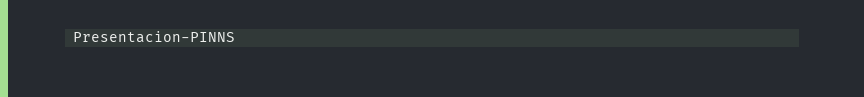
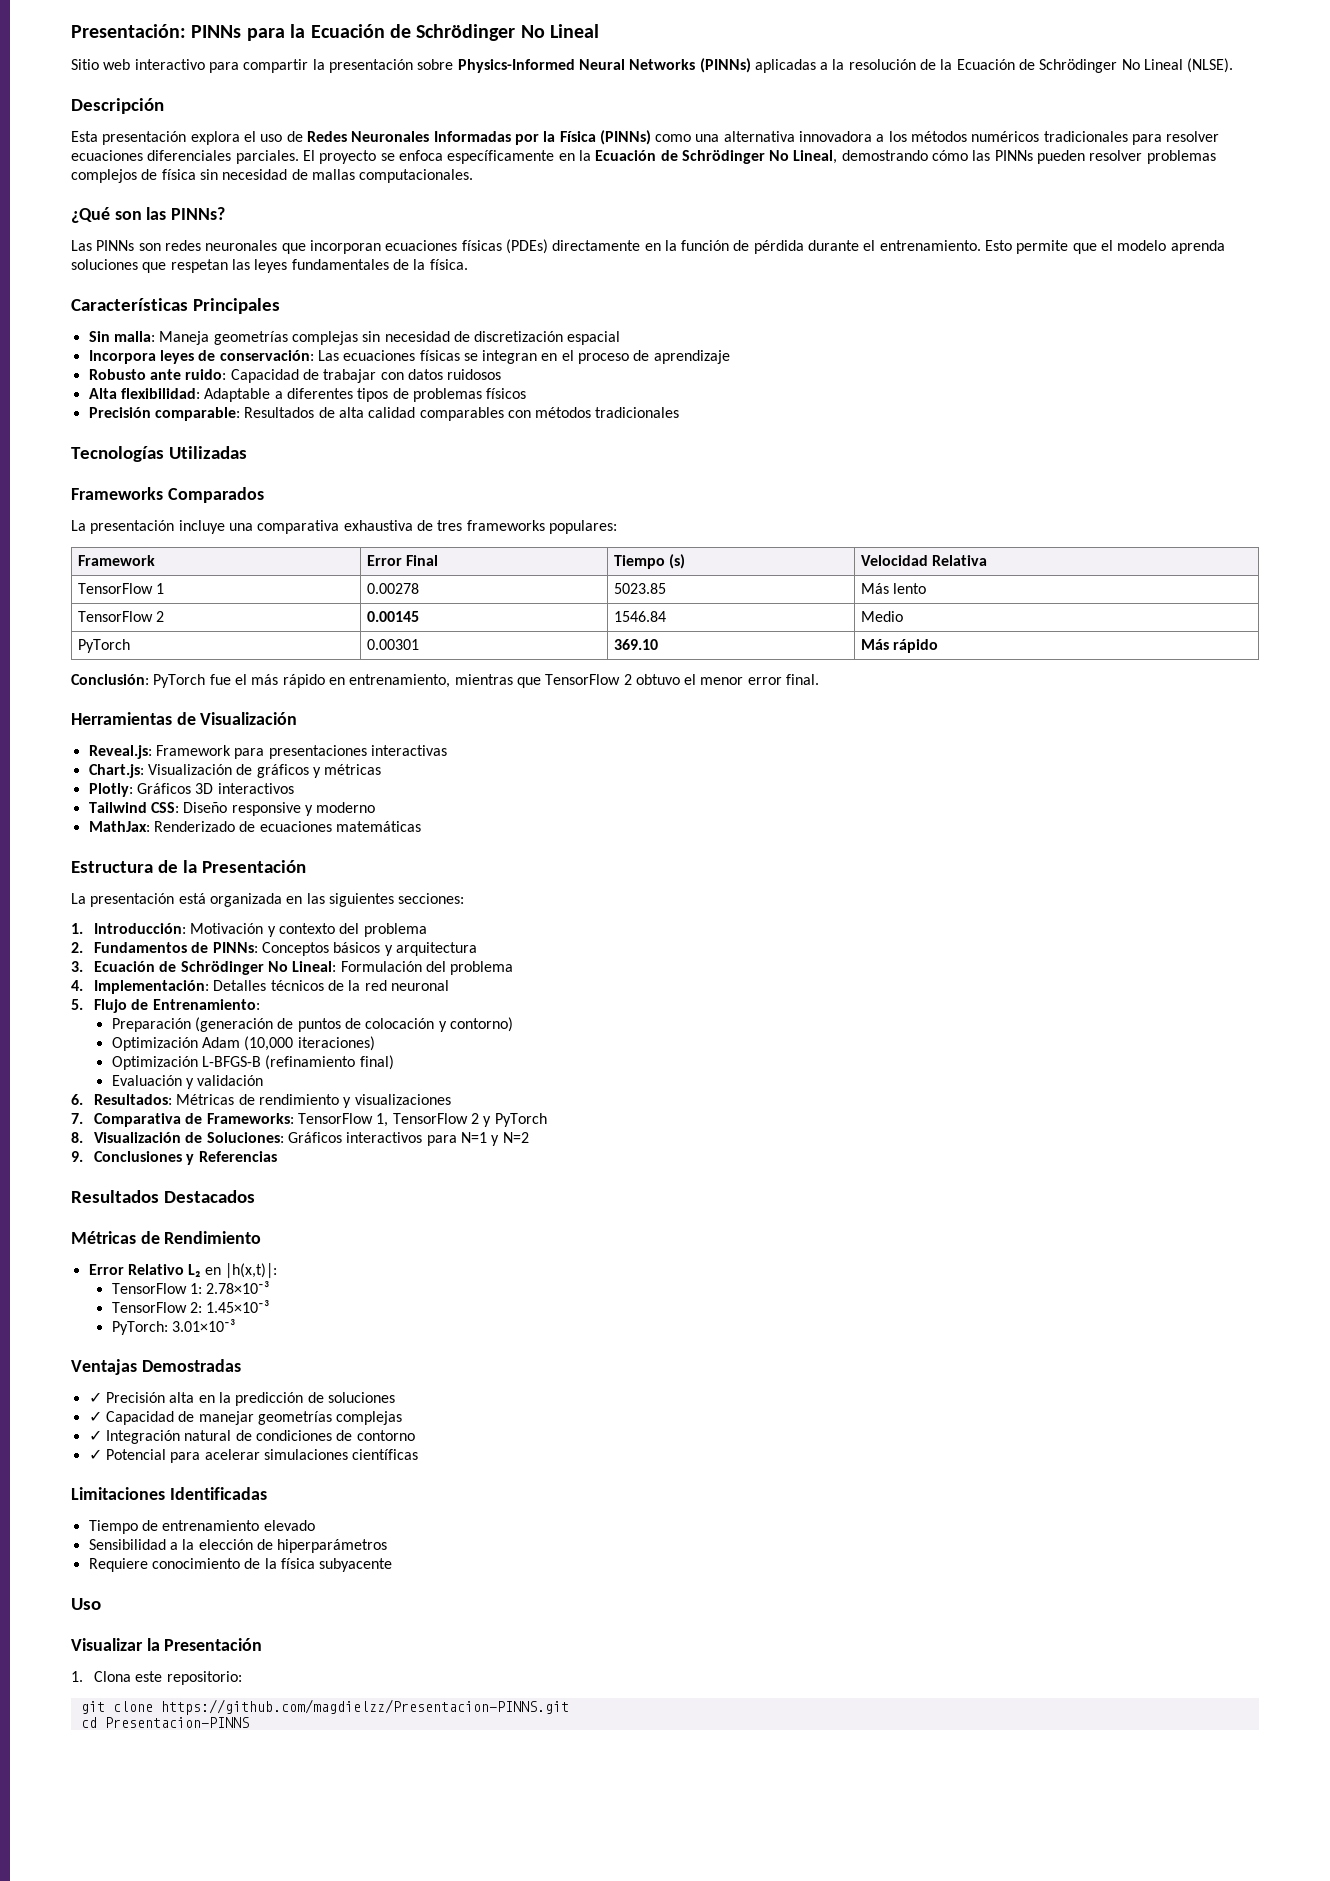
- Presentacion-PINNS
+ Presentación: PINNs para la Ecuación de Schrödinger No Lineal
+ Sitio web interactivo para compartir la presentación sobre Physics-Informed Neural Networks (PINNs) aplicadas a la resolución de la Ecuación de Schrödinger No Lineal (NLSE).
+ Descripción
+ Esta presentación explora el uso de Redes Neuronales Informadas por la Física (PINNs) como una alternativa innovadora a los métodos numéricos tradicionales para resolver ecuaciones diferenciales parciales. El proyecto se enfoca específicamente en la Ecuación de Schrödinger No Lineal, demostrando cómo las PINNs pueden resolver problemas complejos de física sin necesidad de mallas computacionales.
+ ¿Qué son las PINNs?
+ Las PINNs son redes neuronales que incorporan ecuaciones físicas (PDEs) directamente en la función de pérdida durante el entrenamiento. Esto permite que el modelo aprenda soluciones que respetan las leyes fundamentales de la física.
+ Características Principales
+ Sin malla: Maneja geometrías complejas sin necesidad de discretización espacial
+ Incorpora leyes de conservación: Las ecuaciones físicas se integran en el proceso de aprendizaje
+ Robusto ante ruido: Capacidad de trabajar con datos ruidosos
+ Alta flexibilidad: Adaptable a diferentes tipos de problemas físicos
+ Precisión comparable: Resultados de alta calidad comparables con métodos tradicionales
+ Tecnologías Utilizadas
+ Frameworks Comparados
+ La presentación incluye una comparativa exhaustiva de tres frameworks populares:
+ Framework | Error Final | Tiempo (s) | Velocidad Relativa
+ TensorFlow 1 | 0.00278 | 5023.85 | Más lento
+ TensorFlow 2 | 0.00145 | 1546.84 | Medio
+ PyTorch | 0.00301 | 369.10 | Más rápido
+ Conclusión: PyTorch fue el más rápido en entrenamiento, mientras que TensorFlow 2 obtuvo el menor error final.
+ Herramientas de Visualización
+ Reveal.js: Framework para presentaciones interactivas
+ Chart.js: Visualización de gráficos y métricas
+ Plotly: Gráficos 3D interactivos
+ Tailwind CSS: Diseño responsive y moderno
+ MathJax: Renderizado de ecuaciones matemáticas
+ Estructura de la Presentación
+ La presentación está organizada en las siguientes secciones:
+ 1. Introducción: Motivación y contexto del problema
+ 2. Fundamentos de PINNs: Conceptos básicos y arquitectura
+ 3. Ecuación de Schrödinger No Lineal: Formulación del problema
+ 4. Implementación: Detalles técnicos de la red neuronal
+ 5. Flujo de Entrenamiento:
+ Preparación (generación de puntos de colocación y contorno)
+ Optimización Adam (10,000 iteraciones)
+ Optimización L-BFGS-B (refinamiento final)
+ Evaluación y validación
+ 6. Resultados: Métricas de rendimiento y visualizaciones
+ 7. Comparativa de Frameworks: TensorFlow 1, TensorFlow 2 y PyTorch
+ 8. Visualización de Soluciones: Gráficos interactivos para N=1 y N=2
+ 9. Conclusiones y Referencias
+ Resultados Destacados
+ Métricas de Rendimiento
+ Error Relativo L₂ en |h(x,t)|:
+ TensorFlow 1: 2.78×10⁻³
+ TensorFlow 2: 1.45×10⁻³
+ PyTorch: 3.01×10⁻³
+ Ventajas Demostradas
+ ✓ Precisión alta en la predicción de soluciones
+ ✓ Capacidad de manejar geometrías complejas
+ ✓ Integración natural de condiciones de contorno
+ ✓ Potencial para acelerar simulaciones científicas
+ Limitaciones Identificadas
+ Tiempo de entrenamiento elevado
+ Sensibilidad a la elección de hiperparámetros
+ Requiere conocimiento de la física subyacente
+ Uso
+ Visualizar la Presentación
+ 1. Clona este repositorio:
+ git clone https://github.com/magdielzz/Presentacion-PINNS.git
+ cd Presentacion-PINNS

